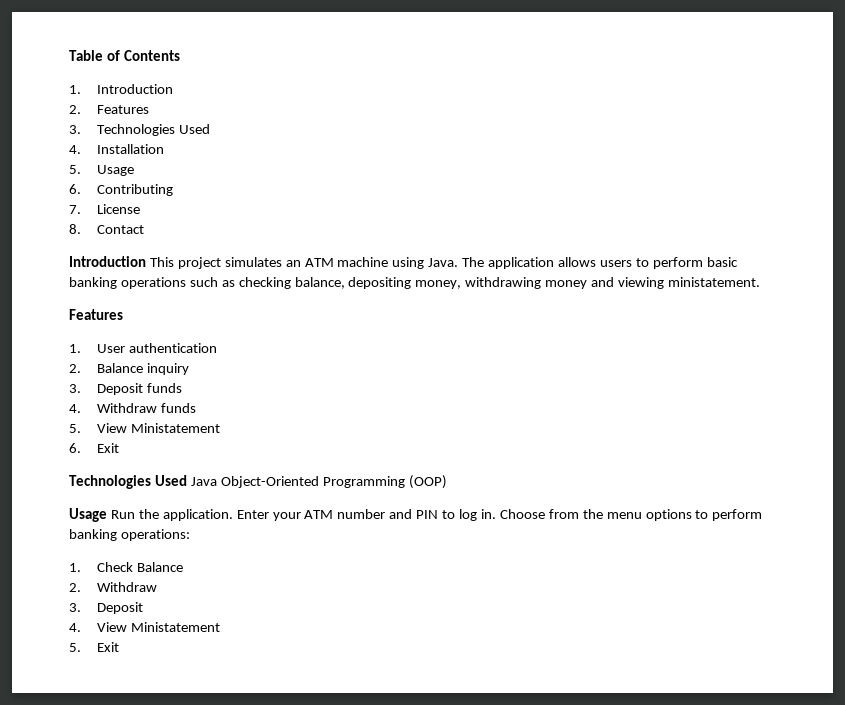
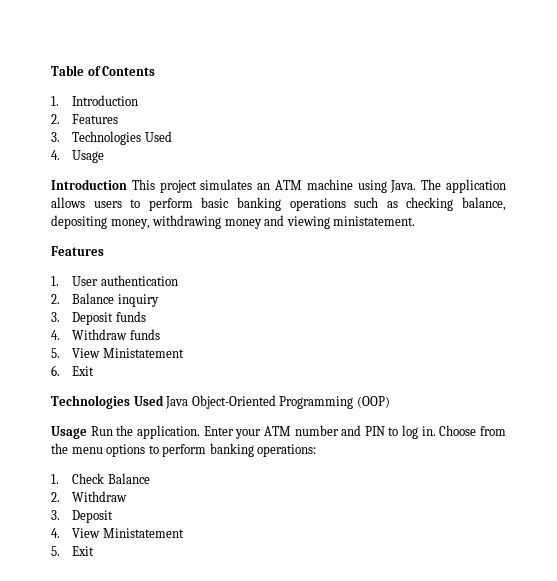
- 4. Installation
- 5. Usage
- 6. Contributing
- 7. License
- 8. Contact
+ 4. Usage

